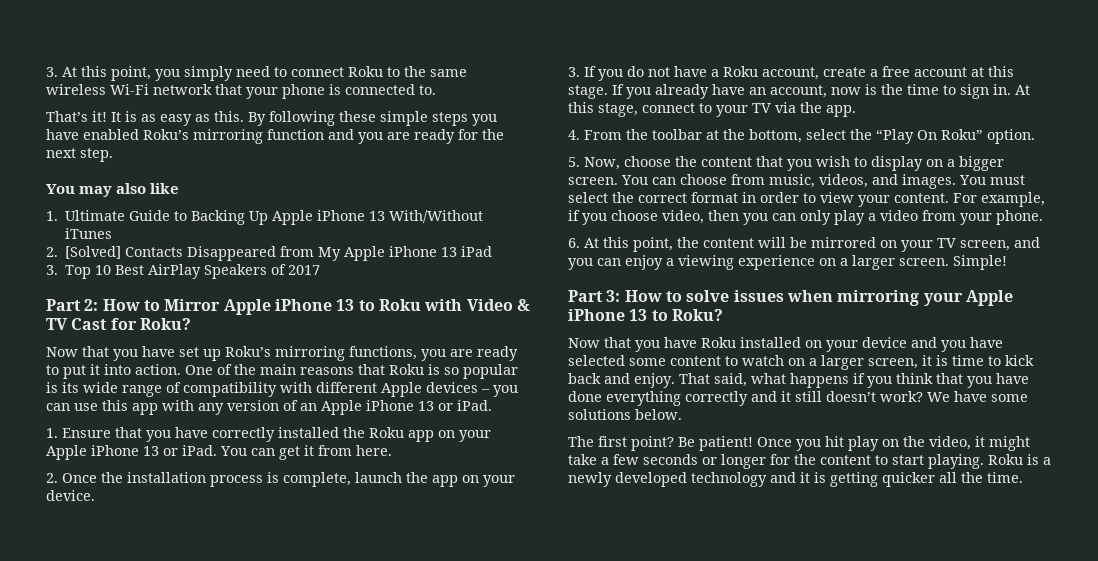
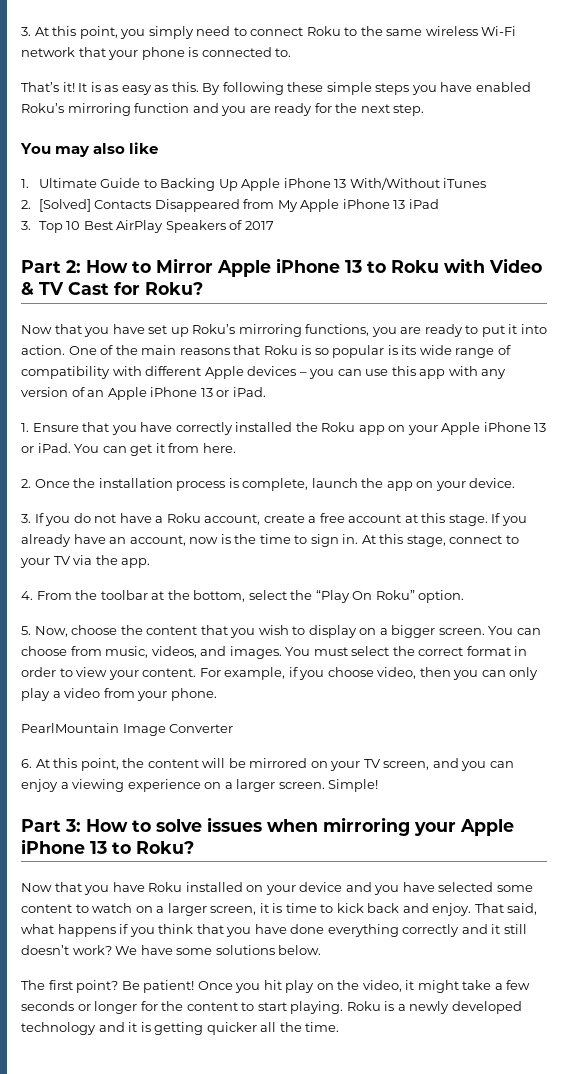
+ PearlMountain Image Converter

